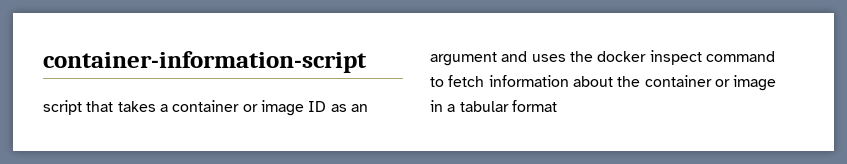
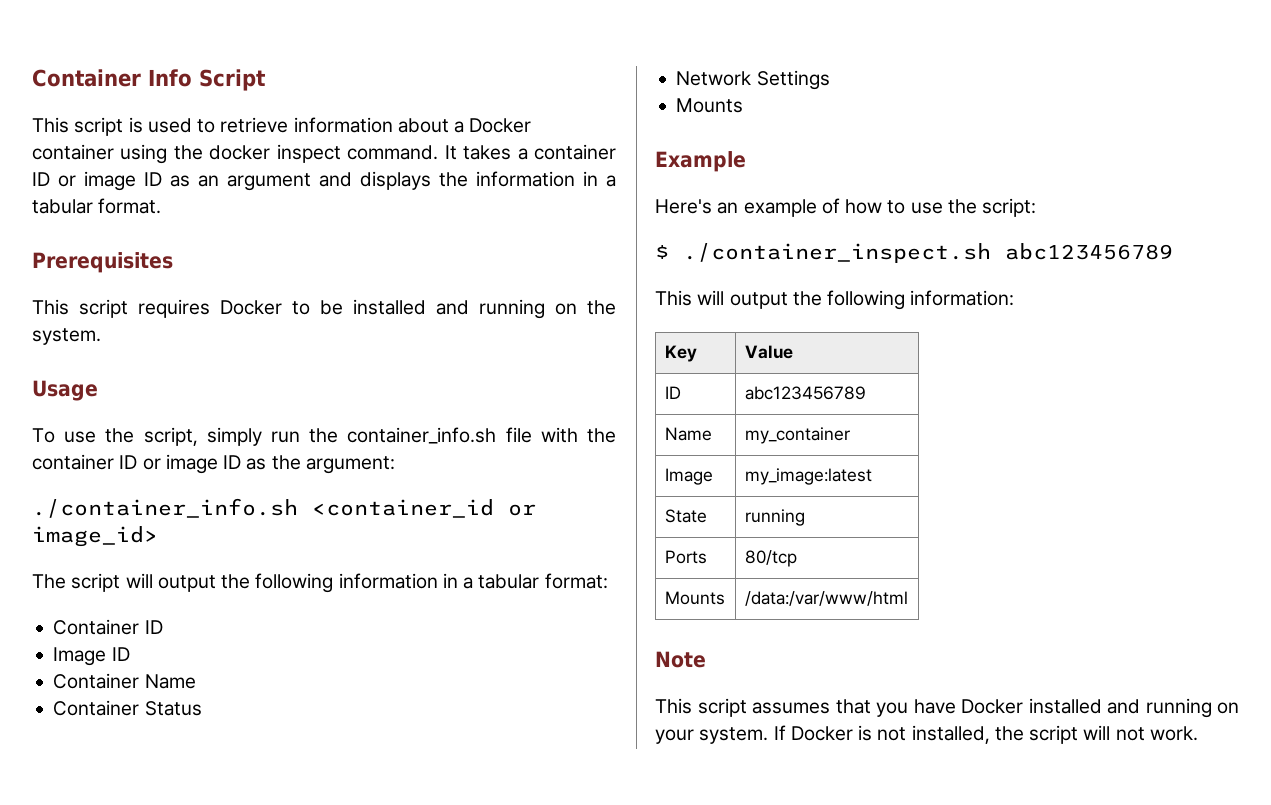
- container-information-script
- script that takes a container or image ID as an argument and uses the docker inspect command to fetch information about the container or image in a tabular format
+ Container Info Script
+ This script is used to retrieve information about a Docker container using the docker inspect command. It takes a container ID or image ID as an argument and displays the information in a tabular format.
+ Prerequisites
+ This script requires Docker to be installed and running on the system.
+ Usage
+ To use the script, simply run the container_info.sh file with the container ID or image ID as the argument:
+ ./container_info.sh <container_id or image_id>
+ The script will output the following information in a tabular format:
+ Container ID
+ Image ID
+ Container Name
+ Container Status
+ Network Settings
+ Mounts
+ Example
+ Here's an example of how to use the script:
+ $ ./container_inspect.sh abc123456789
+ This will output the following information:
+ Key | Value
+ ID | abc123456789
+ Name | my_container
+ Image | my_image:latest
+ State | running
+ Ports | 80/tcp
+ Mounts | /data:/var/www/html
+ Note
+ This script assumes that you have Docker installed and running on your system. If Docker is not installed, the script will not work.

